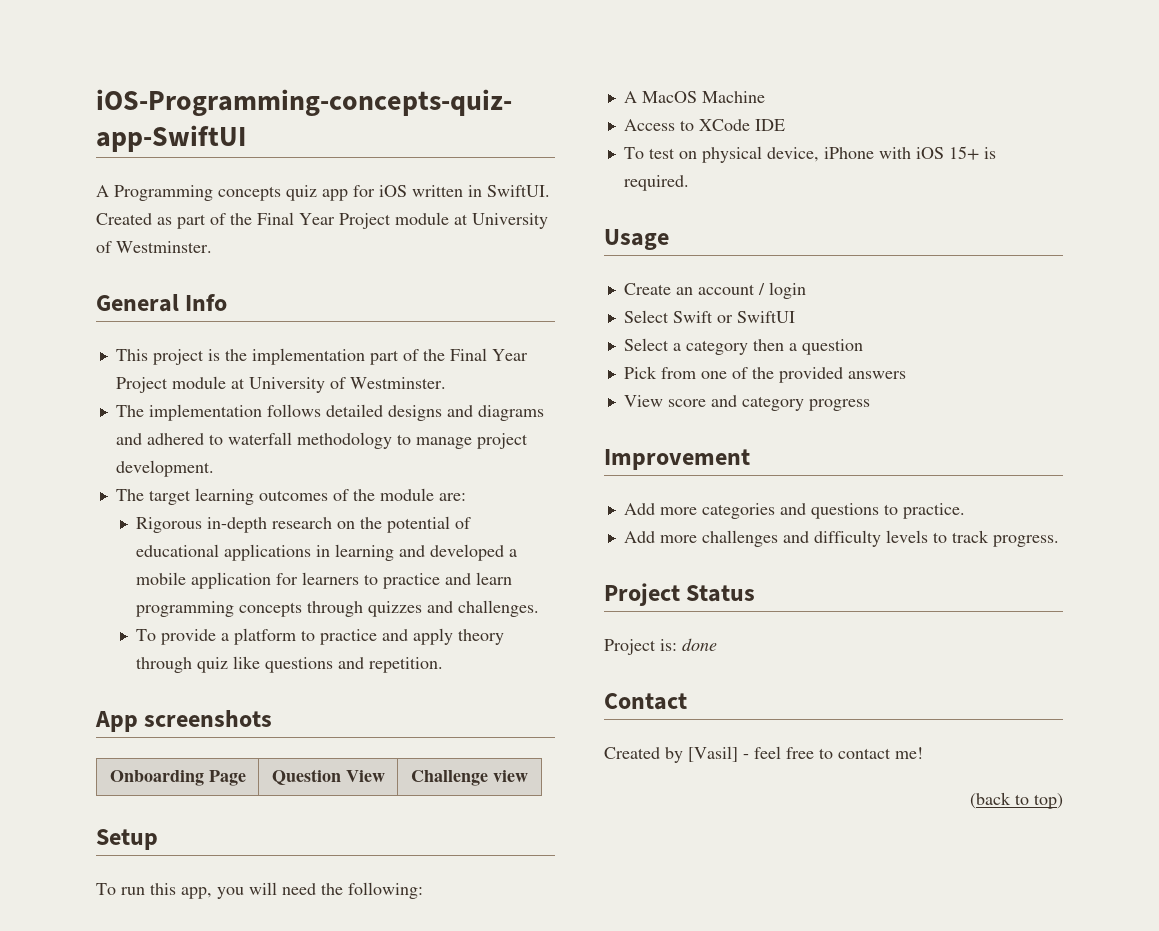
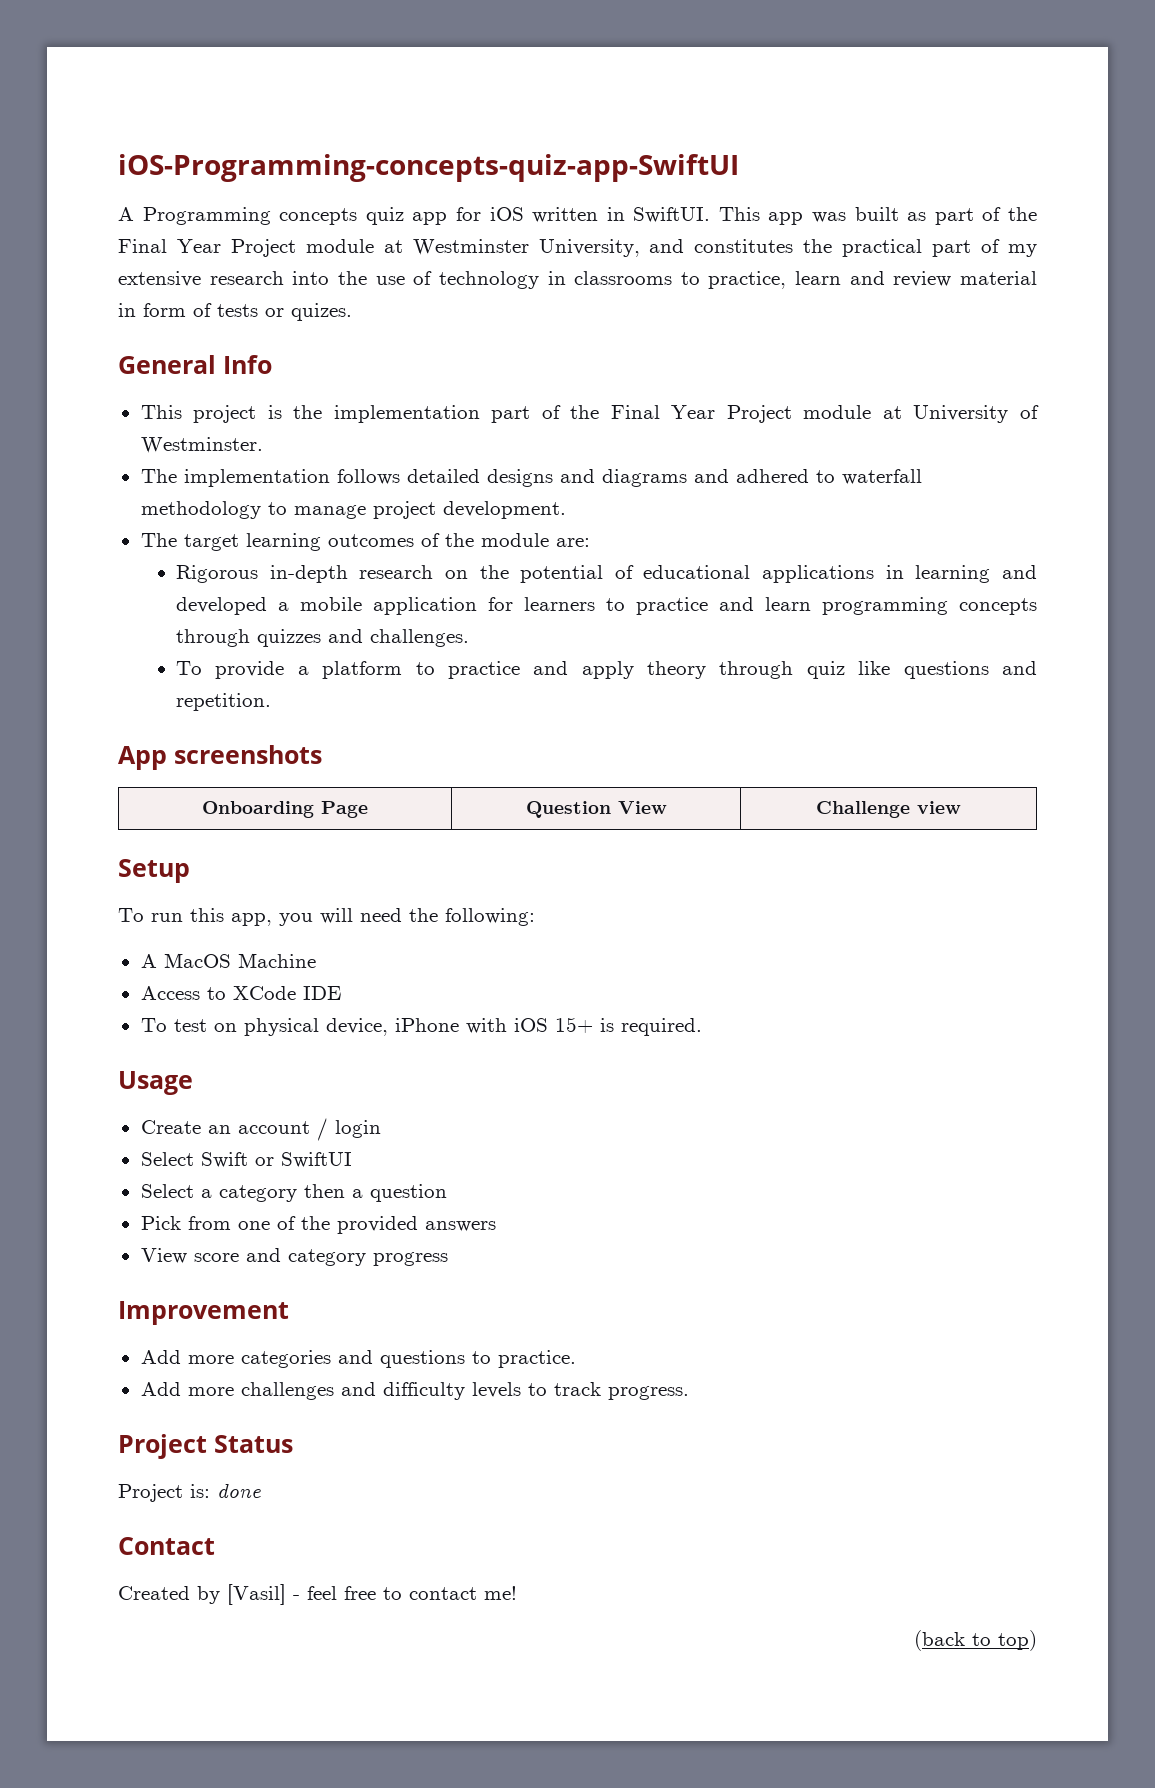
- Created as part of the Final Year Project module at University of Westminster.
+ This app was built as part of the Final Year Project module at Westminster University, and constitutes the practical part of my extensive research into the use of technology in classrooms to practice, learn and review material in form of tests or quizes.

